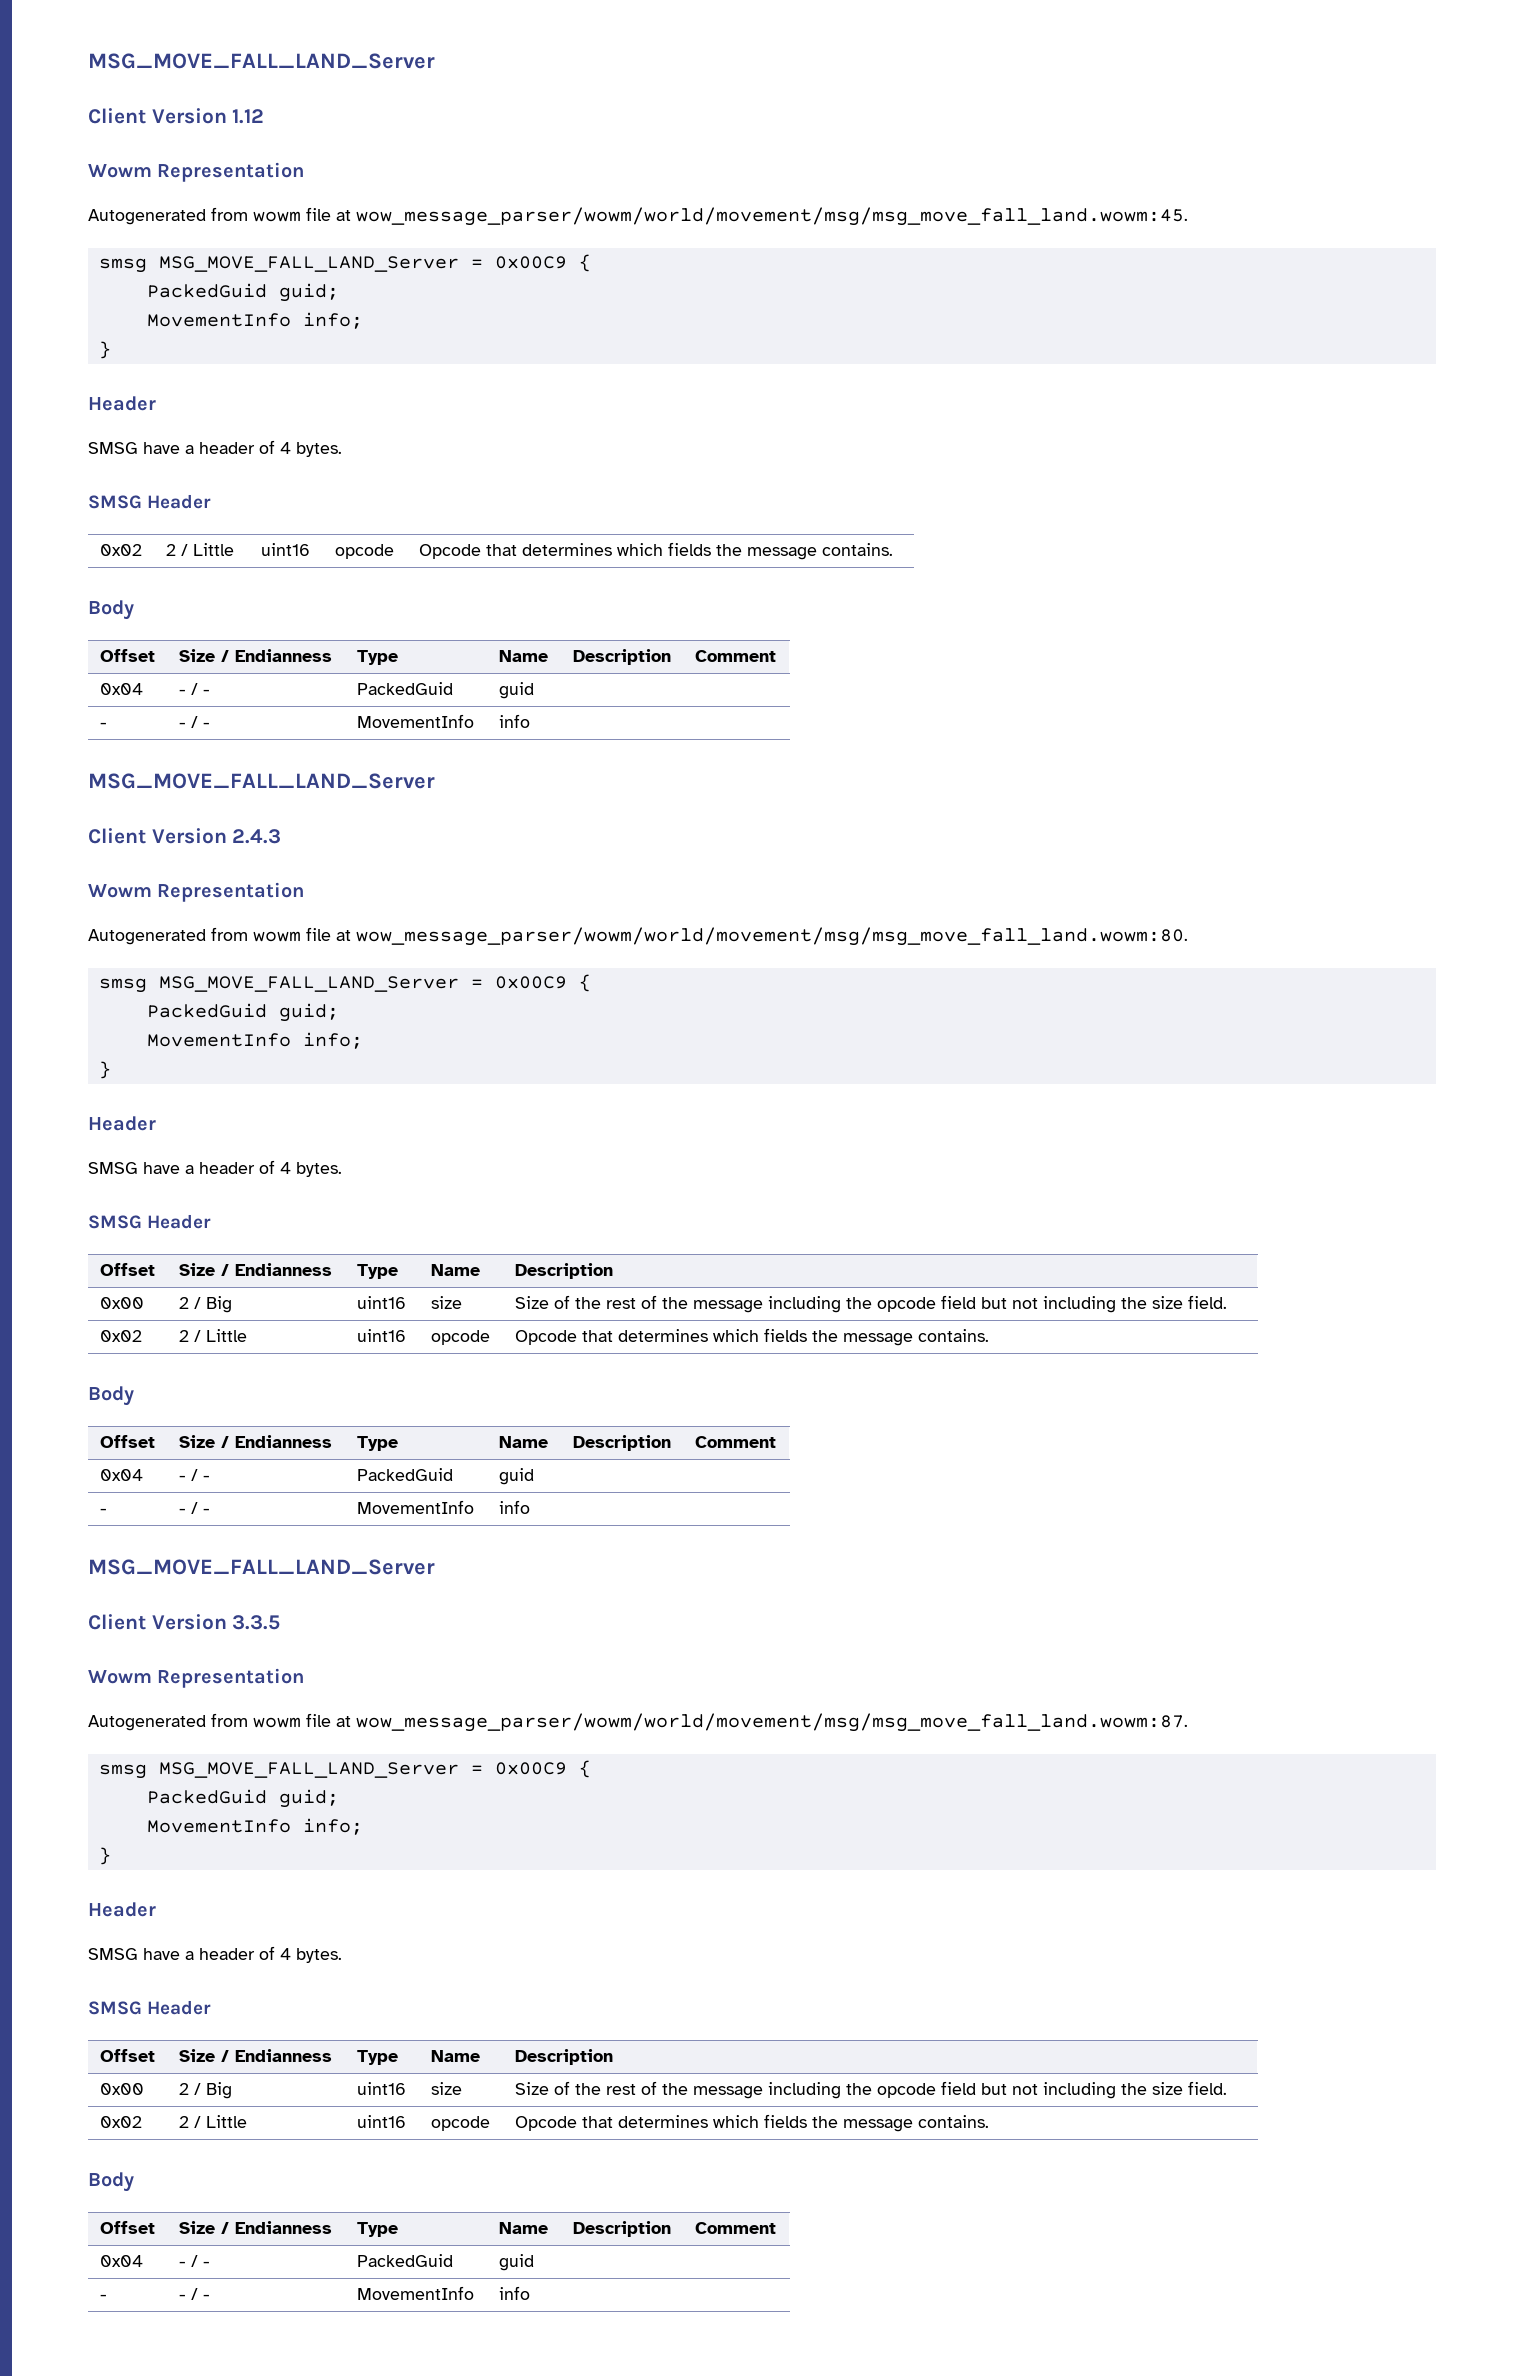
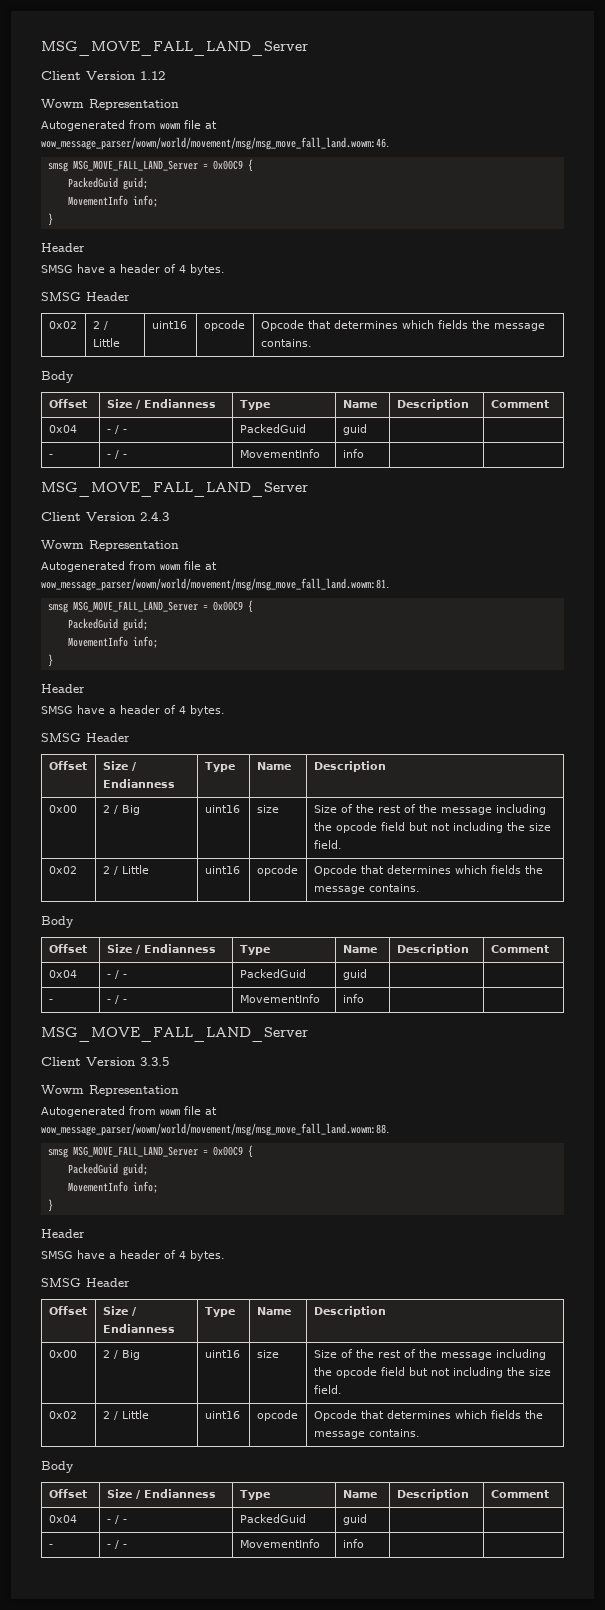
- Autogenerated from wowm file at wow_message_parser/wowm/world/movement/msg/msg_move_fall_land.wowm:45.
+ Autogenerated from wowm file at wow_message_parser/wowm/world/movement/msg/msg_move_fall_land.wowm:46.
- Autogenerated from wowm file at wow_message_parser/wowm/world/movement/msg/msg_move_fall_land.wowm:80.
+ Autogenerated from wowm file at wow_message_parser/wowm/world/movement/msg/msg_move_fall_land.wowm:81.
- Autogenerated from wowm file at wow_message_parser/wowm/world/movement/msg/msg_move_fall_land.wowm:87.
+ Autogenerated from wowm file at wow_message_parser/wowm/world/movement/msg/msg_move_fall_land.wowm:88.

